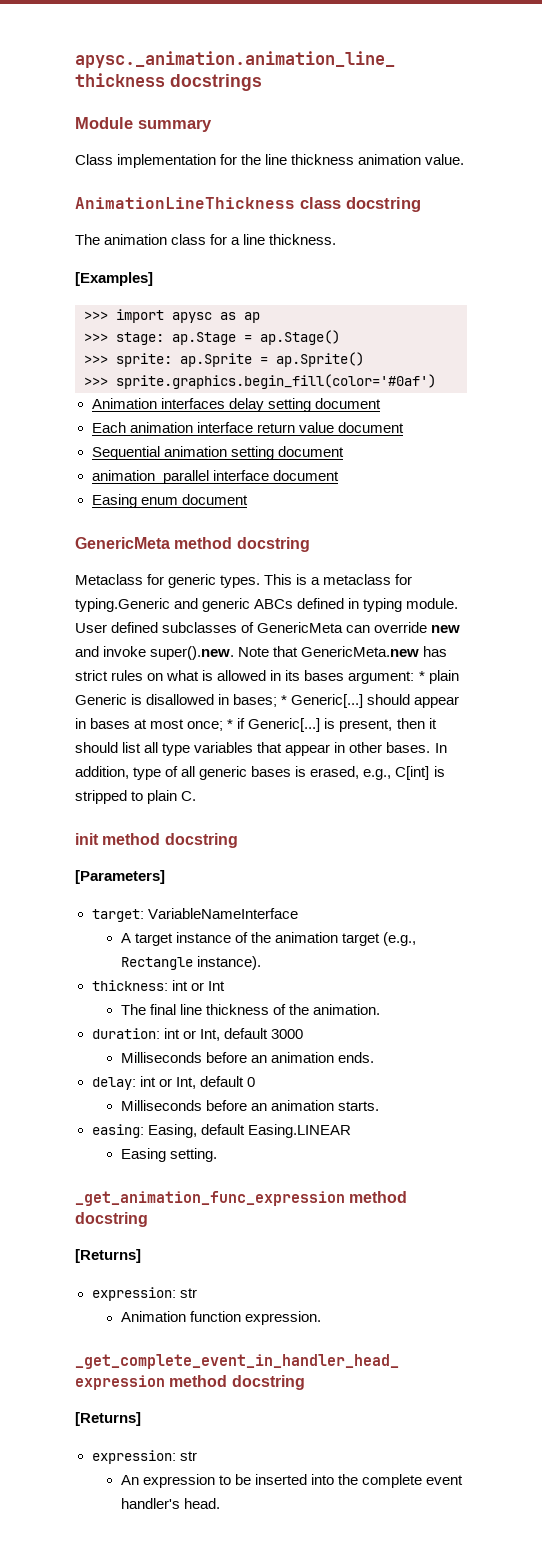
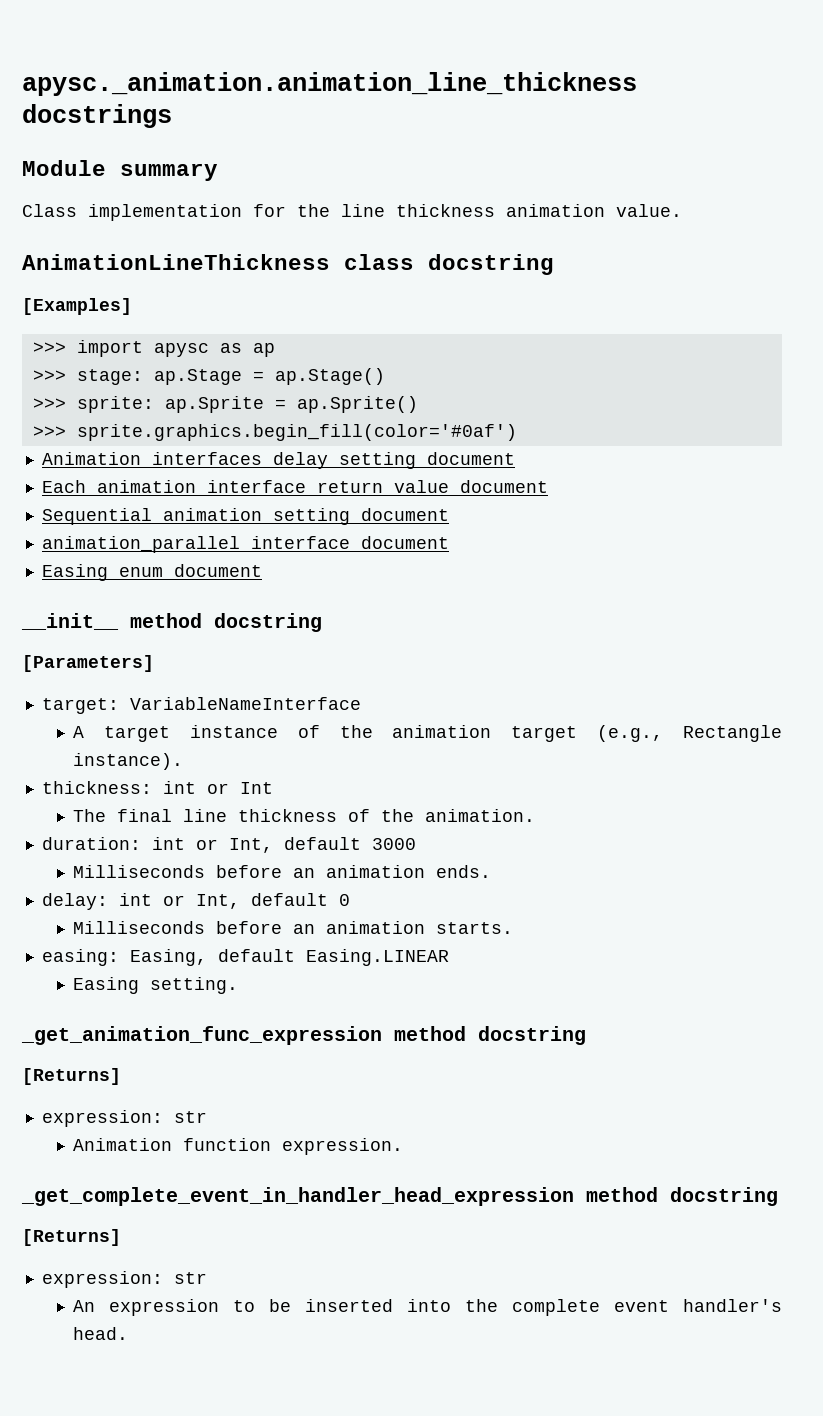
- The animation class for a line thickness.
- GenericMeta method docstring
- Metaclass for generic types. This is a metaclass for typing.Generic and generic ABCs defined in typing module. User defined subclasses of GenericMeta can override new and invoke super().new. Note that GenericMeta.new has strict rules on what is allowed in its bases argument: * plain Generic is disallowed in bases; * Generic[...] should appear in bases at most once; * if Generic[...] is present, then it should list all type variables that appear in other bases. In addition, type of all generic bases is erased, e.g., C[int] is stripped to plain C.
- init method docstring
+ __init__ method docstring

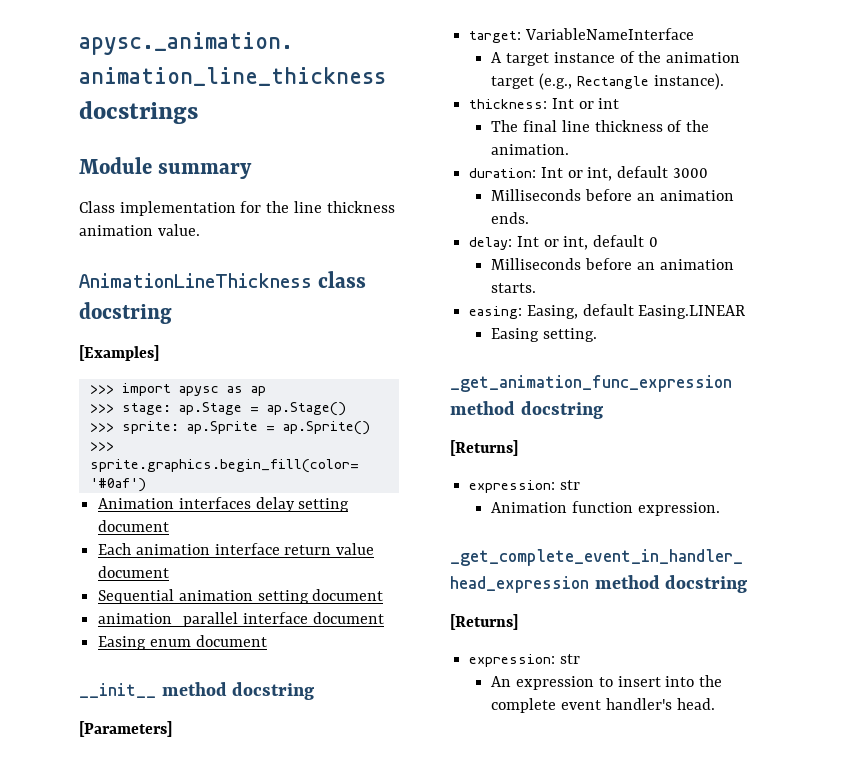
- thickness: int or Int
+ thickness: Int or int
- duration: int or Int, default 3000
+ duration: Int or int, default 3000
- delay: int or Int, default 0
+ delay: Int or int, default 0
- An expression to be inserted into the complete event handler's head.
+ An expression to insert into the complete event handler's head.

